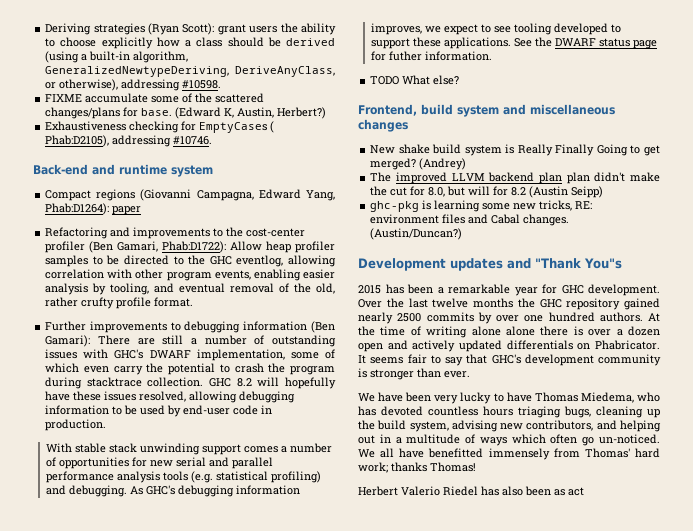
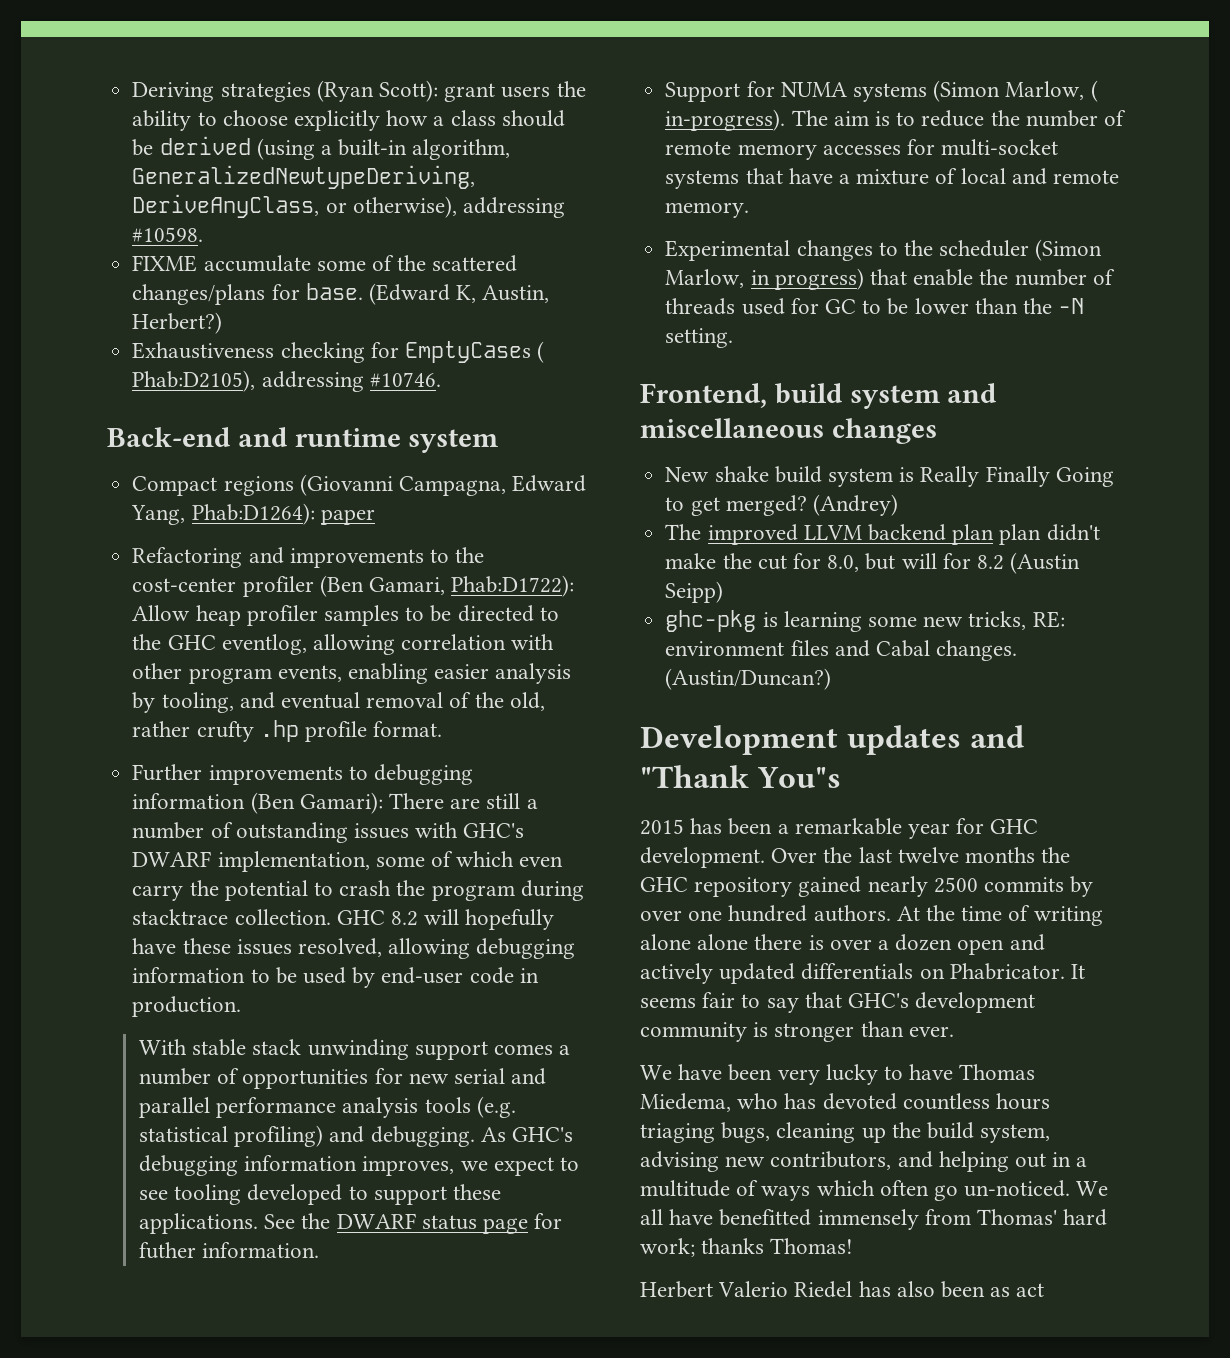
- Refactoring and improvements to the cost-center profiler (Ben Gamari, Phab:D1722): Allow heap profiler samples to be directed to the GHC eventlog, allowing correlation with other program events, enabling easier analysis by tooling, and eventual removal of the old, rather crufty profile format.
+ Refactoring and improvements to the cost-center profiler (Ben Gamari, Phab:D1722): Allow heap profiler samples to be directed to the GHC eventlog, allowing correlation with other program events, enabling easier analysis by tooling, and eventual removal of the old, rather crufty .hp profile format.
- TODO What else?
+ Support for NUMA systems (Simon Marlow, ( in-progress). The aim is to reduce the number of remote memory accesses for multi-socket systems that have a mixture of local and remote memory.
+ Experimental changes to the scheduler (Simon Marlow, in progress) that enable the number of threads used for GC to be lower than the -N setting.

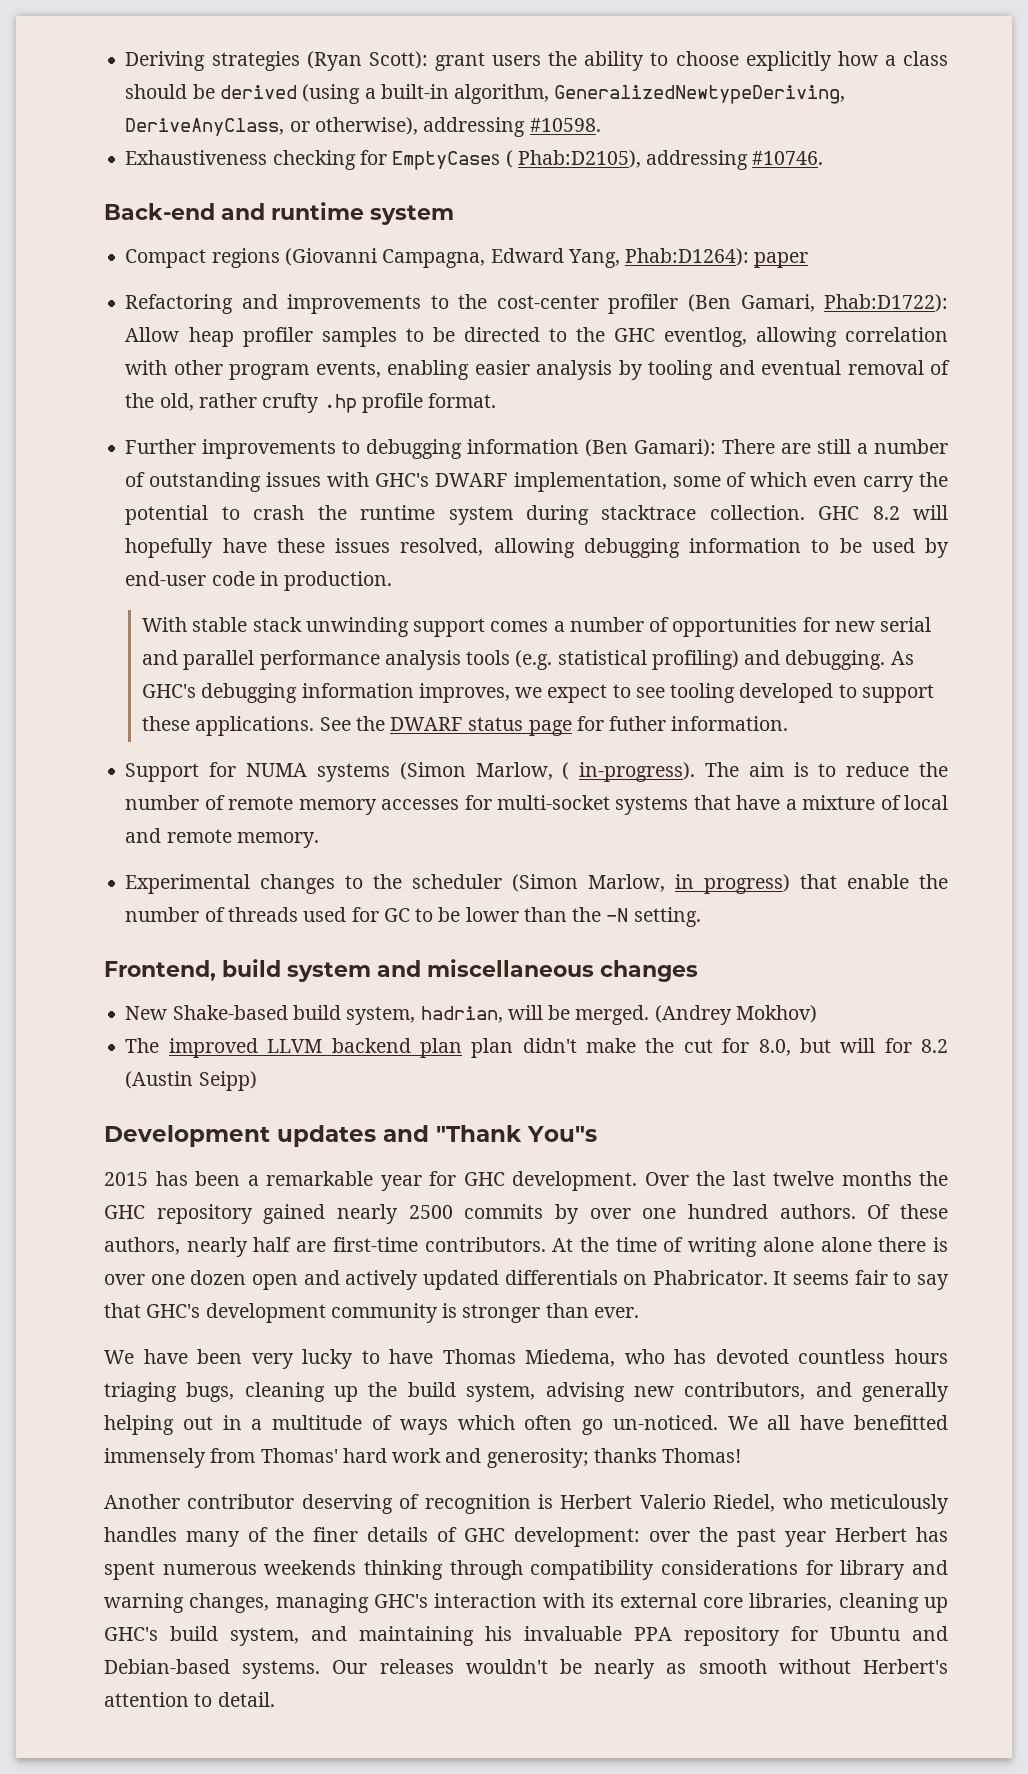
- FIXME accumulate some of the scattered changes/plans for base. (Edward K, Austin, Herbert?)
- Refactoring and improvements to the cost-center profiler (Ben Gamari, Phab:D1722): Allow heap profiler samples to be directed to the GHC eventlog, allowing correlation with other program events, enabling easier analysis by tooling, and eventual removal of the old, rather crufty .hp profile format.
+ Refactoring and improvements to the cost-center profiler (Ben Gamari, Phab:D1722): Allow heap profiler samples to be directed to the GHC eventlog, allowing correlation with other program events, enabling easier analysis by tooling and eventual removal of the old, rather crufty .hp profile format.
- Further improvements to debugging information (Ben Gamari): There are still a number of outstanding issues with GHC's DWARF implementation, some of which even carry the potential to crash the program during stacktrace collection.
+ Further improvements to debugging information (Ben Gamari): There are still a number of outstanding issues with GHC's DWARF implementation, some of which even carry the potential to crash the runtime system during stacktrace collection.
- New shake build system is Really Finally Going to get merged? (Andrey)
+ New Shake-based build system, hadrian, will be merged. (Andrey Mokhov)
- ghc-pkg is learning some new tricks, RE: environment files and Cabal changes. (Austin/Duncan?)
+ Of these authors, nearly half are first-time contributors.
- At the time of writing alone alone there is over a dozen open and actively updated differentials on Phabricator.
+ At the time of writing alone alone there is over one dozen open and actively updated differentials on Phabricator.
- We have been very lucky to have Thomas Miedema, who has devoted countless hours triaging bugs, cleaning up the build system, advising new contributors, and helping out in a multitude of ways which often go un-noticed.
+ We have been very lucky to have Thomas Miedema, who has devoted countless hours triaging bugs, cleaning up the build system, advising new contributors, and generally helping out in a multitude of ways which often go un-noticed.
- We all have benefitted immensely from Thomas' hard work; thanks Thomas!
+ We all have benefitted immensely from Thomas' hard work and generosity; thanks Thomas!
- Herbert Valerio Riedel has also been as act
+ Another contributor deserving of recognition is Herbert Valerio Riedel, who meticulously handles many of the finer details of GHC development: over the past year Herbert has spent numerous weekends thinking through compatibility considerations for library and warning changes, managing GHC's interaction with its external core libraries, cleaning up GHC's build system, and maintaining his invaluable PPA repository for Ubuntu and Debian-based systems. Our releases wouldn't be nearly as smooth without Herbert's attention to detail.

